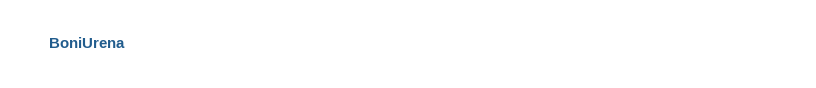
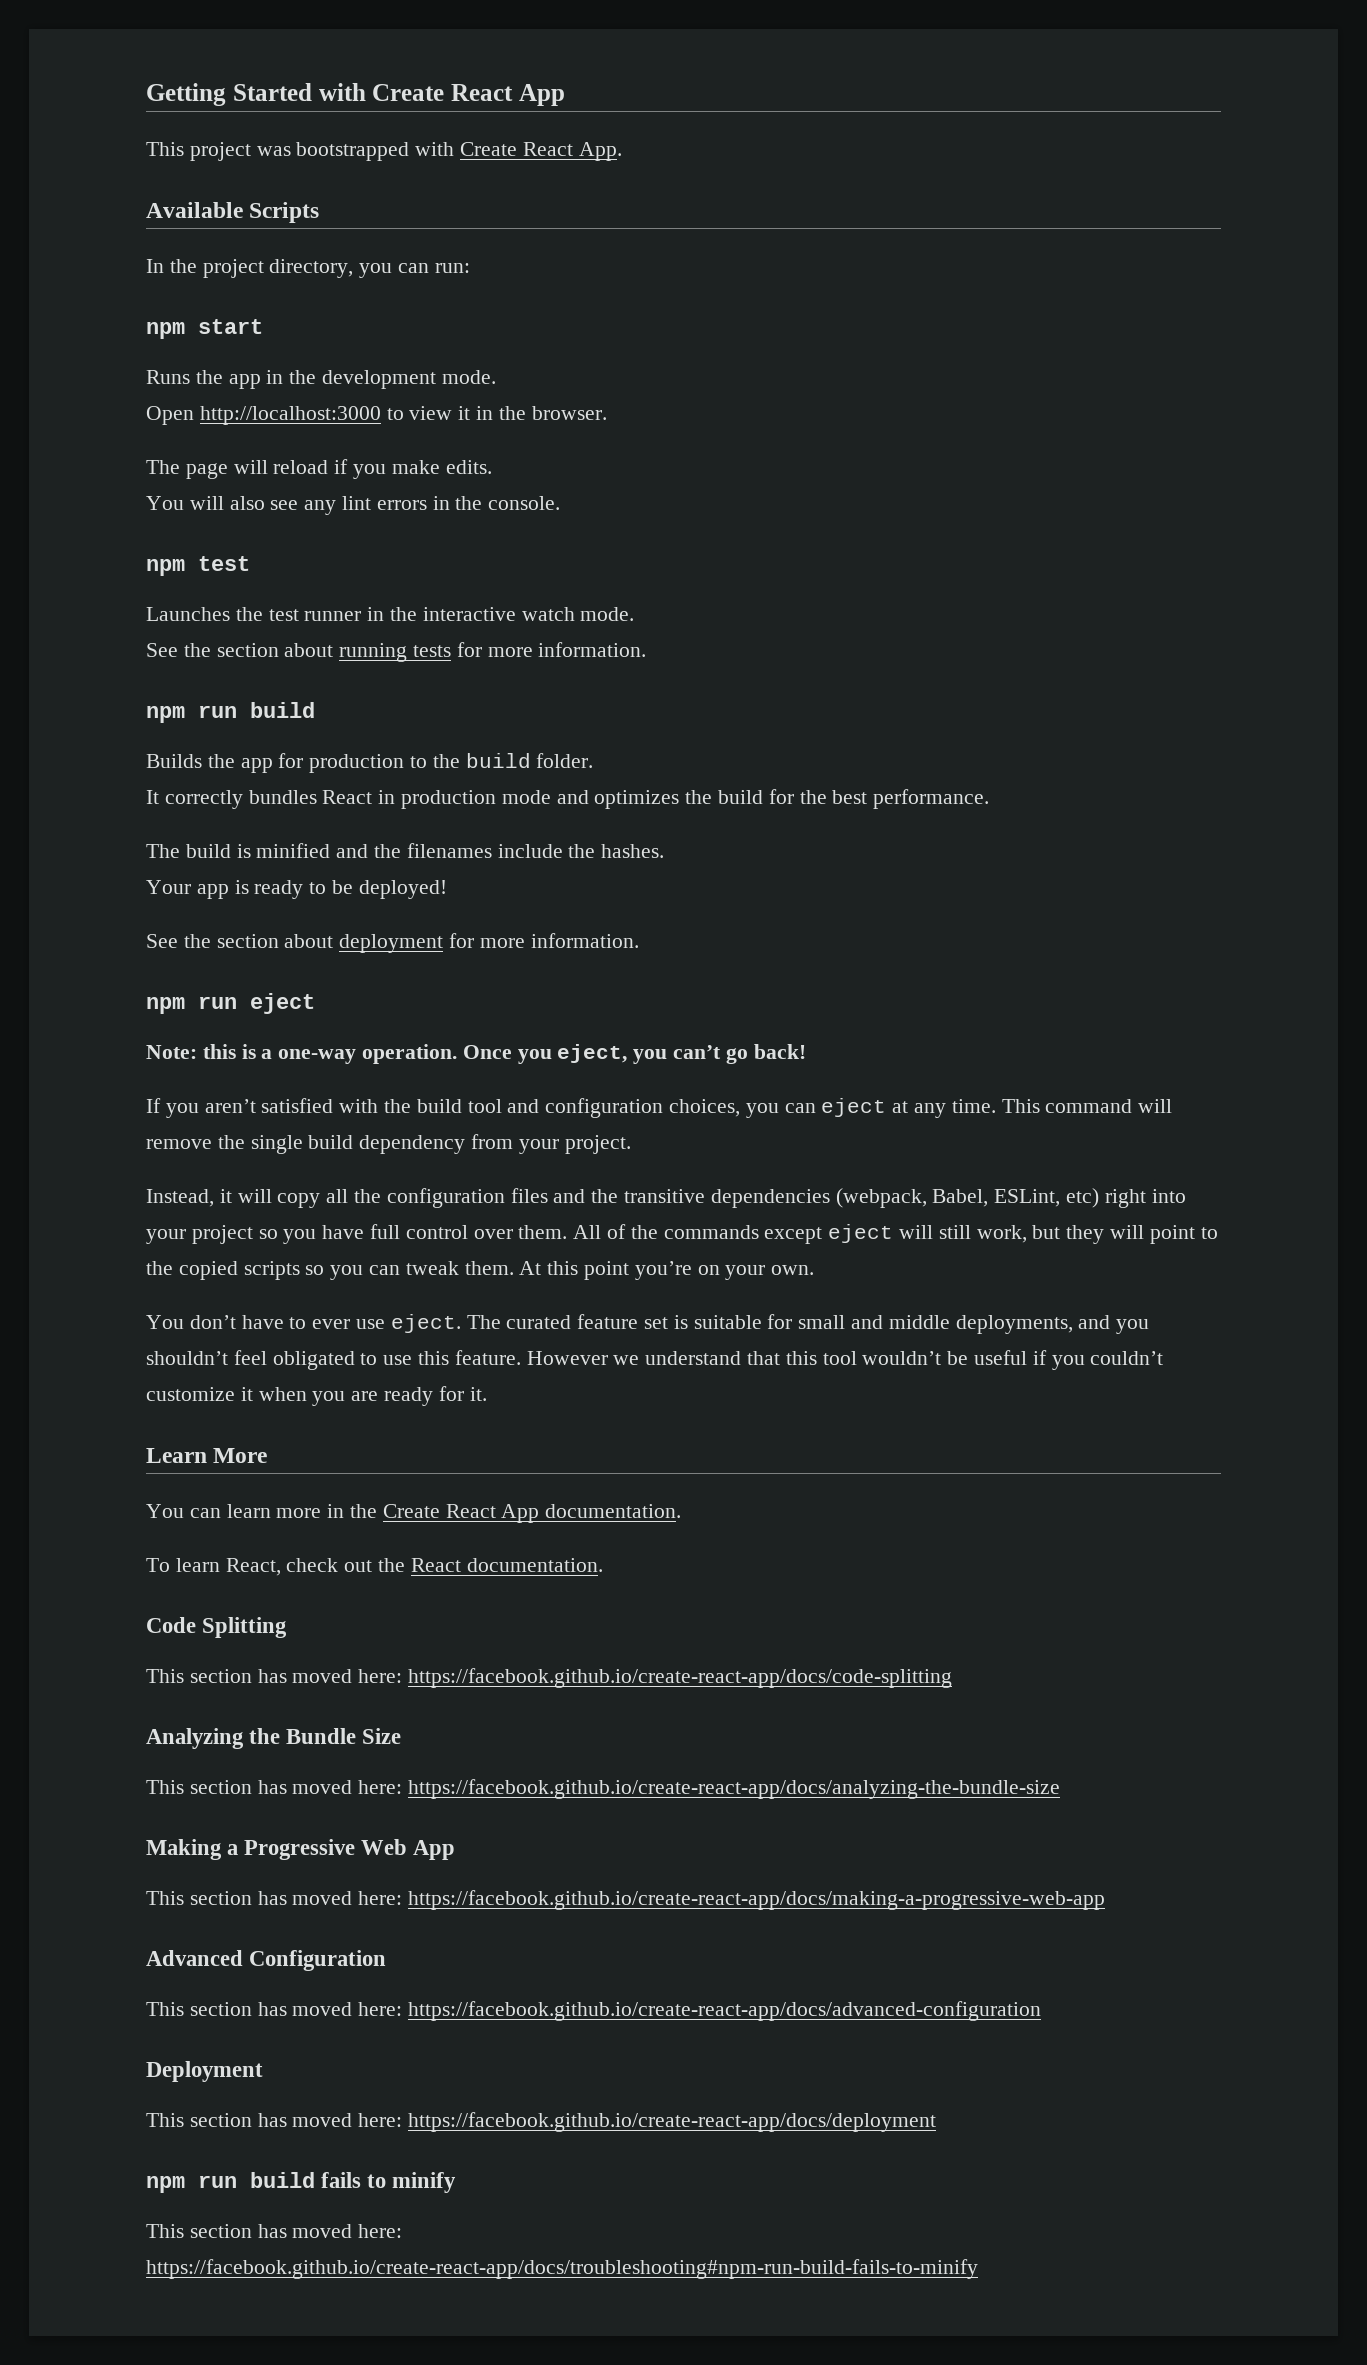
- BoniUrena
+ Getting Started with Create React App
+ This project was bootstrapped with Create React App.
+ Available Scripts
+ In the project directory, you can run:
+ npm start
+ Runs the app in the development mode.
+ Open http://localhost:3000 to view it in the browser.
+ The page will reload if you make edits.
+ You will also see any lint errors in the console.
+ npm test
+ Launches the test runner in the interactive watch mode.
+ See the section about running tests for more information.
+ npm run build
+ Builds the app for production to the build folder.
+ It correctly bundles React in production mode and optimizes the build for the best performance.
+ The build is minified and the filenames include the hashes.
+ Your app is ready to be deployed!
+ See the section about deployment for more information.
+ npm run eject
+ Note: this is a one-way operation. Once you eject, you can’t go back!
+ If you aren’t satisfied with the build tool and configuration choices, you can eject at any time. This command will remove the single build dependency from your project.
+ Instead, it will copy all the configuration files and the transitive dependencies (webpack, Babel, ESLint, etc) right into your project so you have full control over them. All of the commands except eject will still work, but they will point to the copied scripts so you can tweak them. At this point you’re on your own.
+ You don’t have to ever use eject. The curated feature set is suitable for small and middle deployments, and you shouldn’t feel obligated to use this feature. However we understand that this tool wouldn’t be useful if you couldn’t customize it when you are ready for it.
+ Learn More
+ You can learn more in the Create React App documentation.
+ To learn React, check out the React documentation.
+ Code Splitting
+ This section has moved here: https://facebook.github.io/create-react-app/docs/code-splitting
+ Analyzing the Bundle Size
+ This section has moved here: https://facebook.github.io/create-react-app/docs/analyzing-the-bundle-size
+ Making a Progressive Web App
+ This section has moved here: https://facebook.github.io/create-react-app/docs/making-a-progressive-web-app
+ Advanced Configuration
+ This section has moved here: https://facebook.github.io/create-react-app/docs/advanced-configuration
+ Deployment
+ This section has moved here: https://facebook.github.io/create-react-app/docs/deployment
+ npm run build fails to minify
+ This section has moved here: https://facebook.github.io/create-react-app/docs/troubleshooting#npm-run-build-fails-to-minify

